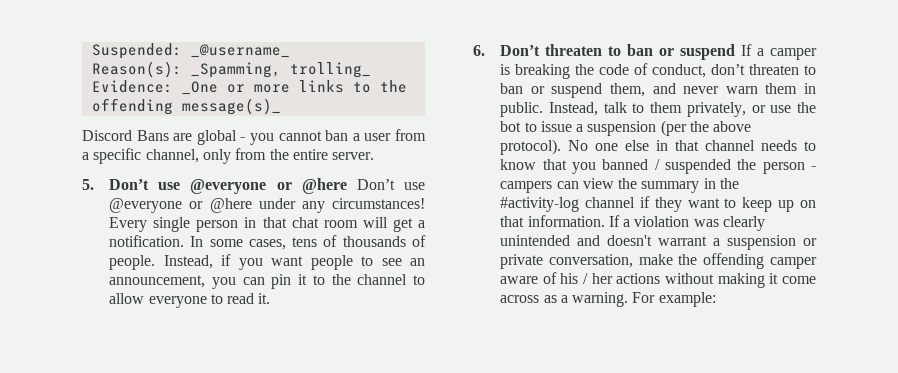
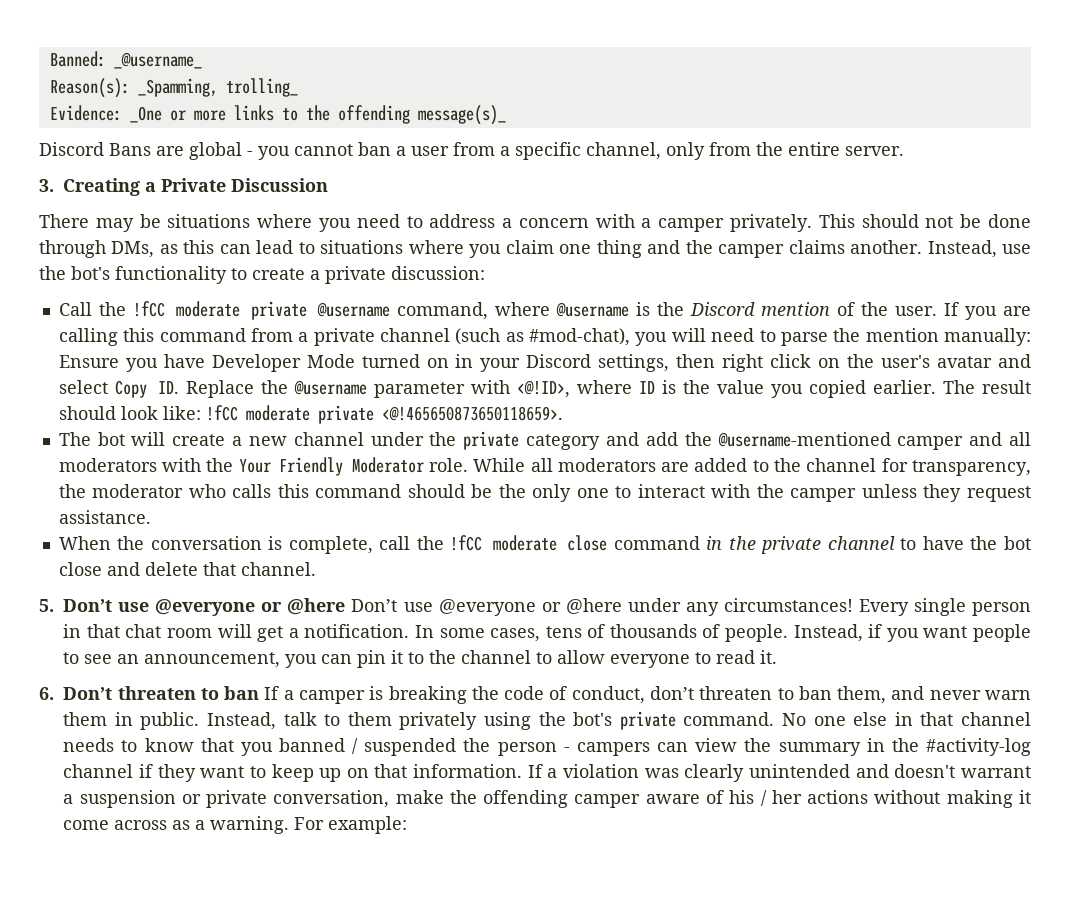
- Suspended: _@username_
+ Banned: _@username_
+ 3. Creating a Private Discussion
+ There may be situations where you need to address a concern with a camper privately. This should not be done through DMs, as this can lead to situations where you claim one thing and the camper claims another. Instead, use the bot's functionality to create a private discussion:
+ Call the !fCC moderate private @username command, where @username is the Discord mention of the user. If you are calling this command from a private channel (such as #mod-chat), you will need to parse the mention manually: Ensure you have Developer Mode turned on in your Discord settings, then right click on the user's avatar and select Copy ID. Replace the @username parameter with <@!ID>, where ID is the value you copied earlier. The result should look like: !fCC moderate private <@!465650873650118659>.
+ The bot will create a new channel under the private category and add the @username-mentioned camper and all moderators with the Your Friendly Moderator role. While all moderators are added to the channel for transparency, the moderator who calls this command should be the only one to interact with the camper unless they request assistance.
+ When the conversation is complete, call the !fCC moderate close command in the private channel to have the bot close and delete that channel.
- 6. Don’t threaten to ban or suspend If a camper is breaking the code of conduct, don’t threaten to ban or suspend them, and never warn them in public.
+ 6. Don’t threaten to ban If a camper is breaking the code of conduct, don’t threaten to ban them, and never warn them in public.
- Instead, talk to them privately, or use the bot to issue a suspension (per the above protocol).
+ Instead, talk to them privately using the bot's private command.

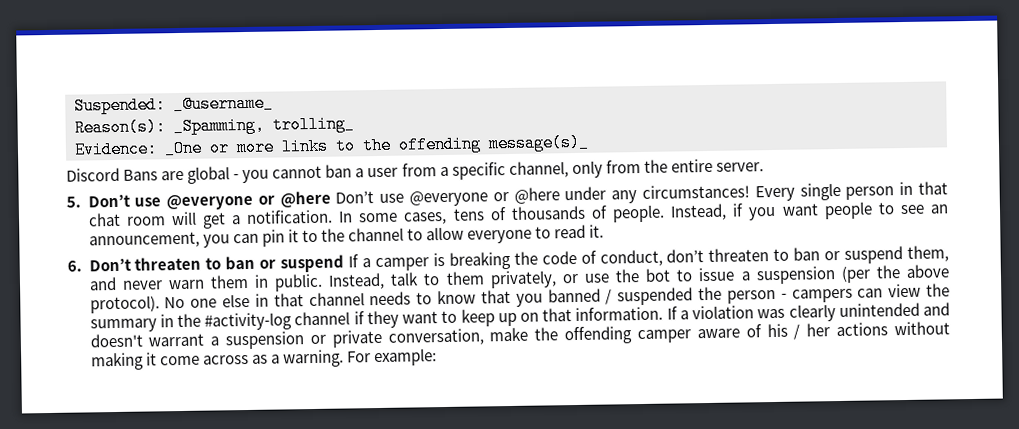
- Banned: _@username_
+ Suspended: _@username_
- 3. Creating a Private Discussion
- There may be situations where you need to address a concern with a camper privately. This should not be done through DMs, as this can lead to situations where you claim one thing and the camper claims another. Instead, use the bot's functionality to create a private discussion:
- Call the !fCC moderate private @username command, where @username is the Discord mention of the user. If you are calling this command from a private channel (such as #mod-chat), you will need to parse the mention manually: Ensure you have Developer Mode turned on in your Discord settings, then right click on the user's avatar and select Copy ID. Replace the @username parameter with <@!ID>, where ID is the value you copied earlier. The result should look like: !fCC moderate private <@!465650873650118659>.
- The bot will create a new channel under the private category and add the @username-mentioned camper and all moderators with the Your Friendly Moderator role. While all moderators are added to the channel for transparency, the moderator who calls this command should be the only one to interact with the camper unless they request assistance.
- When the conversation is complete, call the !fCC moderate close command in the private channel to have the bot close and delete that channel.
- 6. Don’t threaten to ban If a camper is breaking the code of conduct, don’t threaten to ban them, and never warn them in public.
+ 6. Don’t threaten to ban or suspend If a camper is breaking the code of conduct, don’t threaten to ban or suspend them, and never warn them in public.
- Instead, talk to them privately using the bot's private command.
+ Instead, talk to them privately, or use the bot to issue a suspension (per the above protocol).

